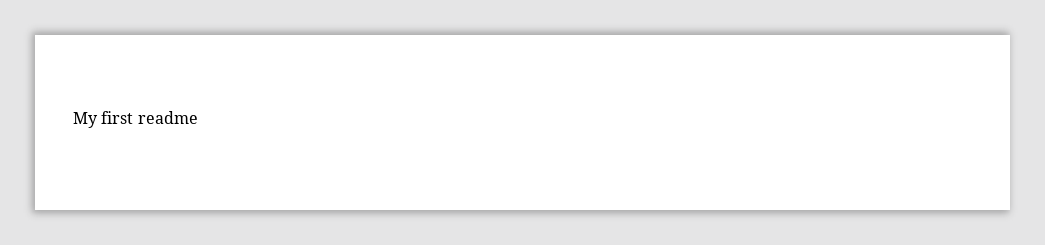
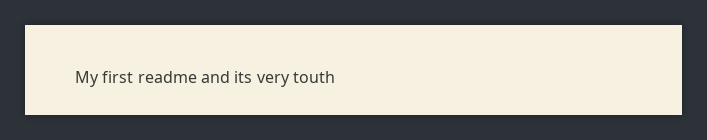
- My first readme
+ My first readme and its very touth

